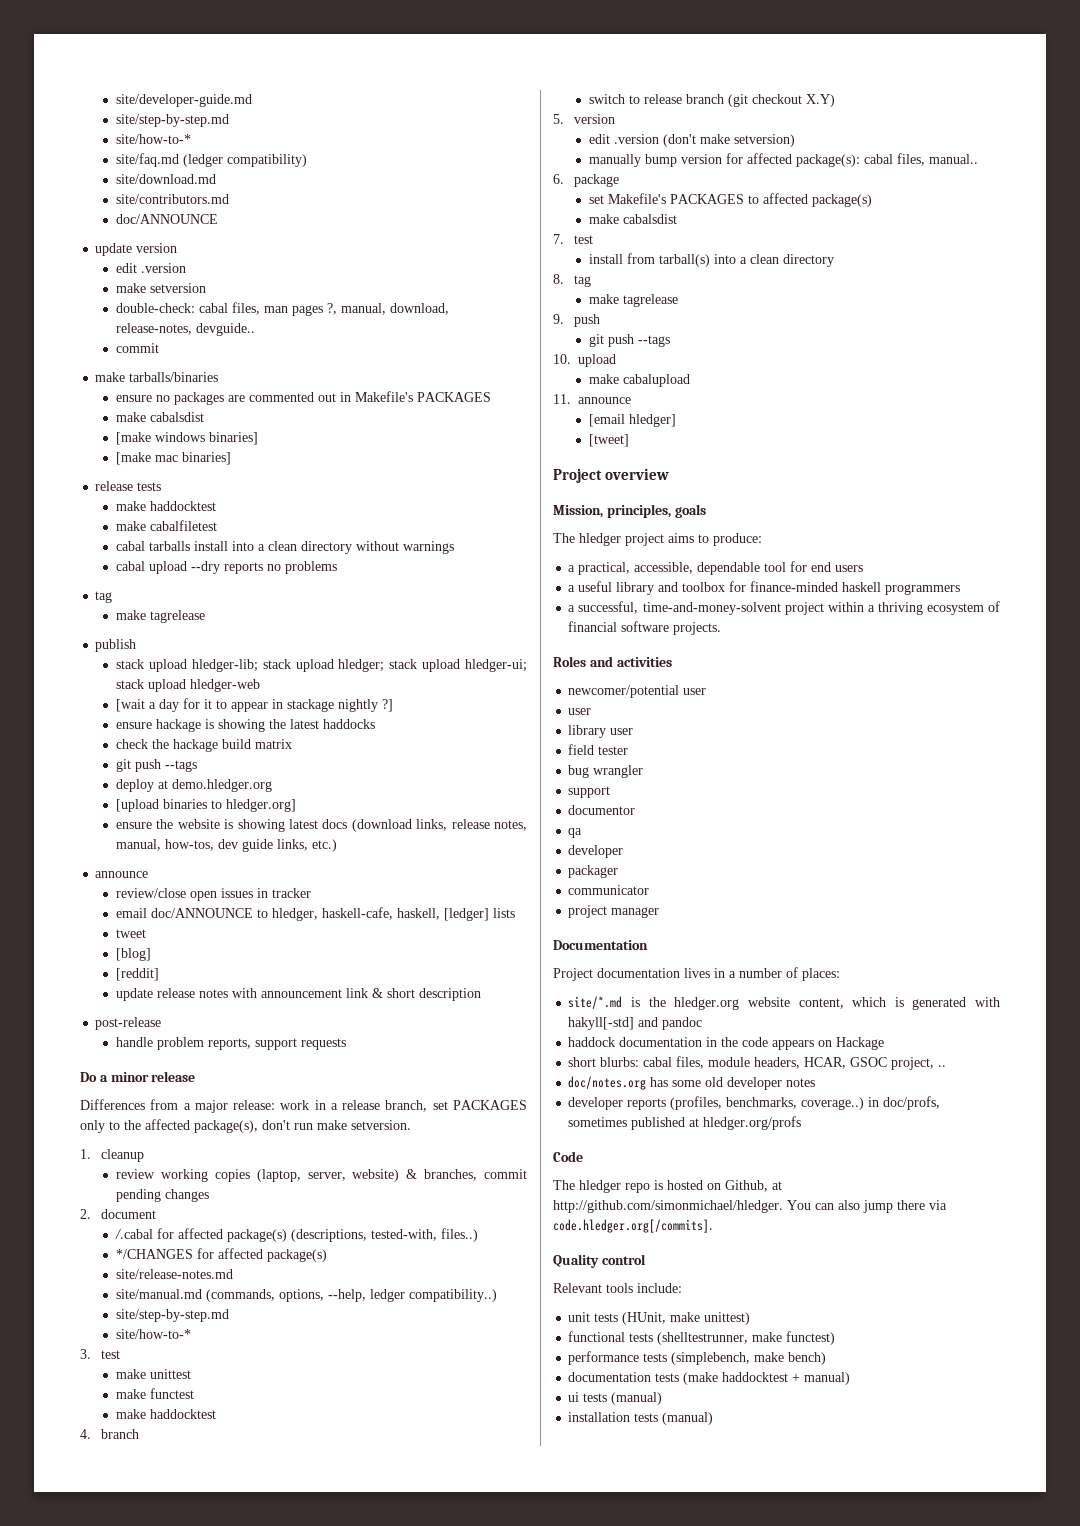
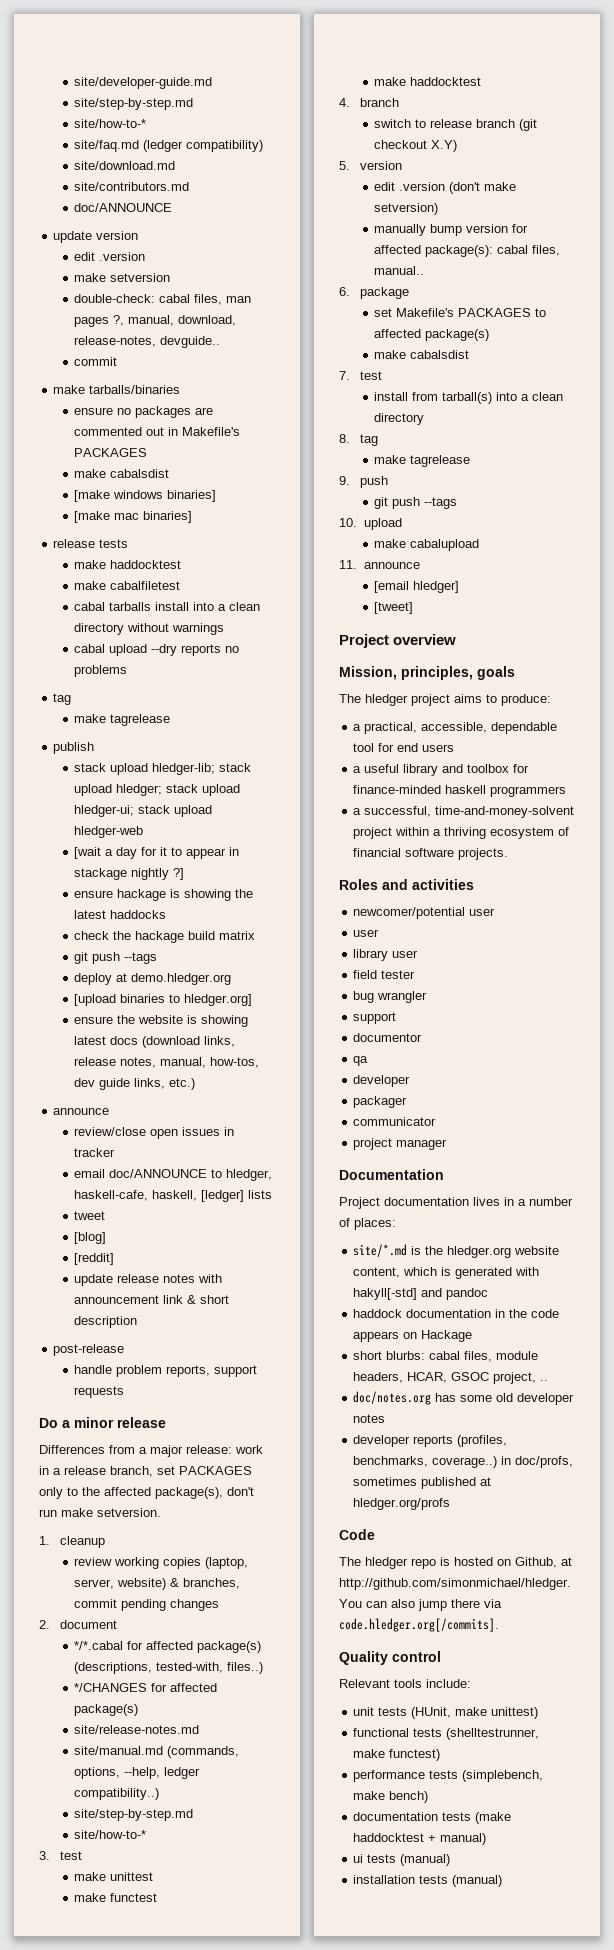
- /.cabal for affected package(s) (descriptions, tested-with, files..)
+ */*.cabal for affected package(s) (descriptions, tested-with, files..)

